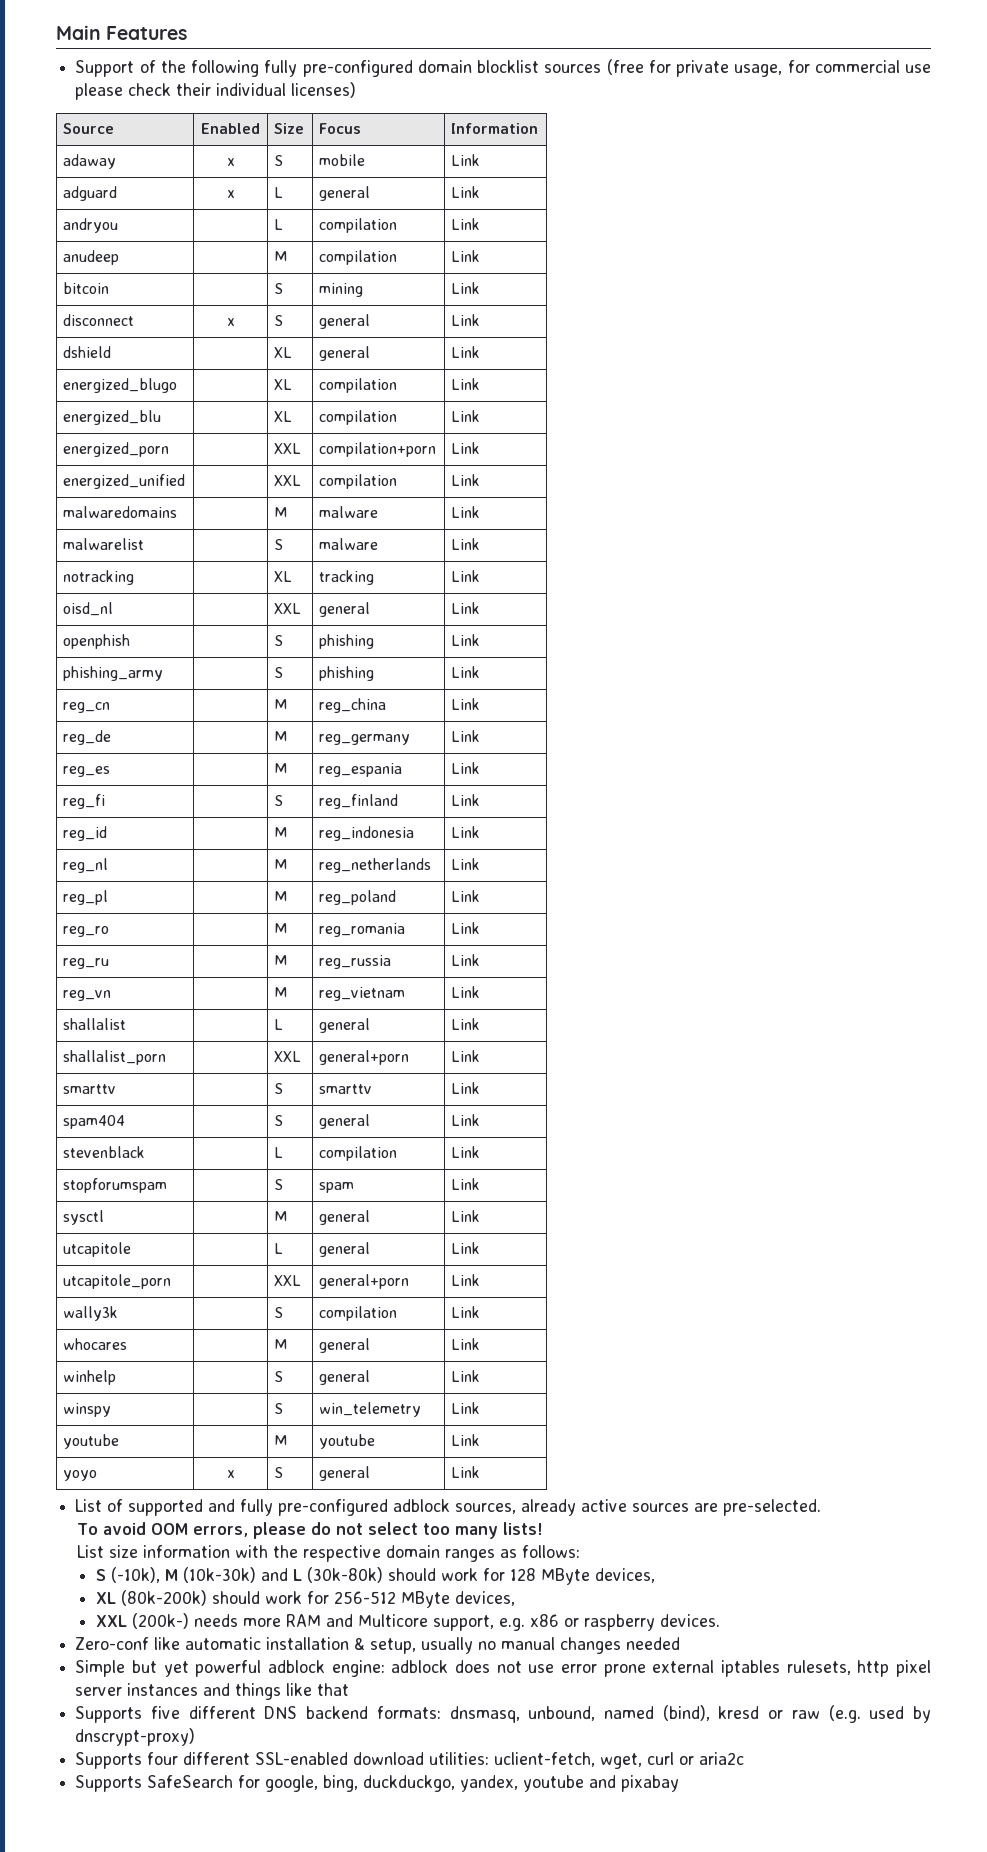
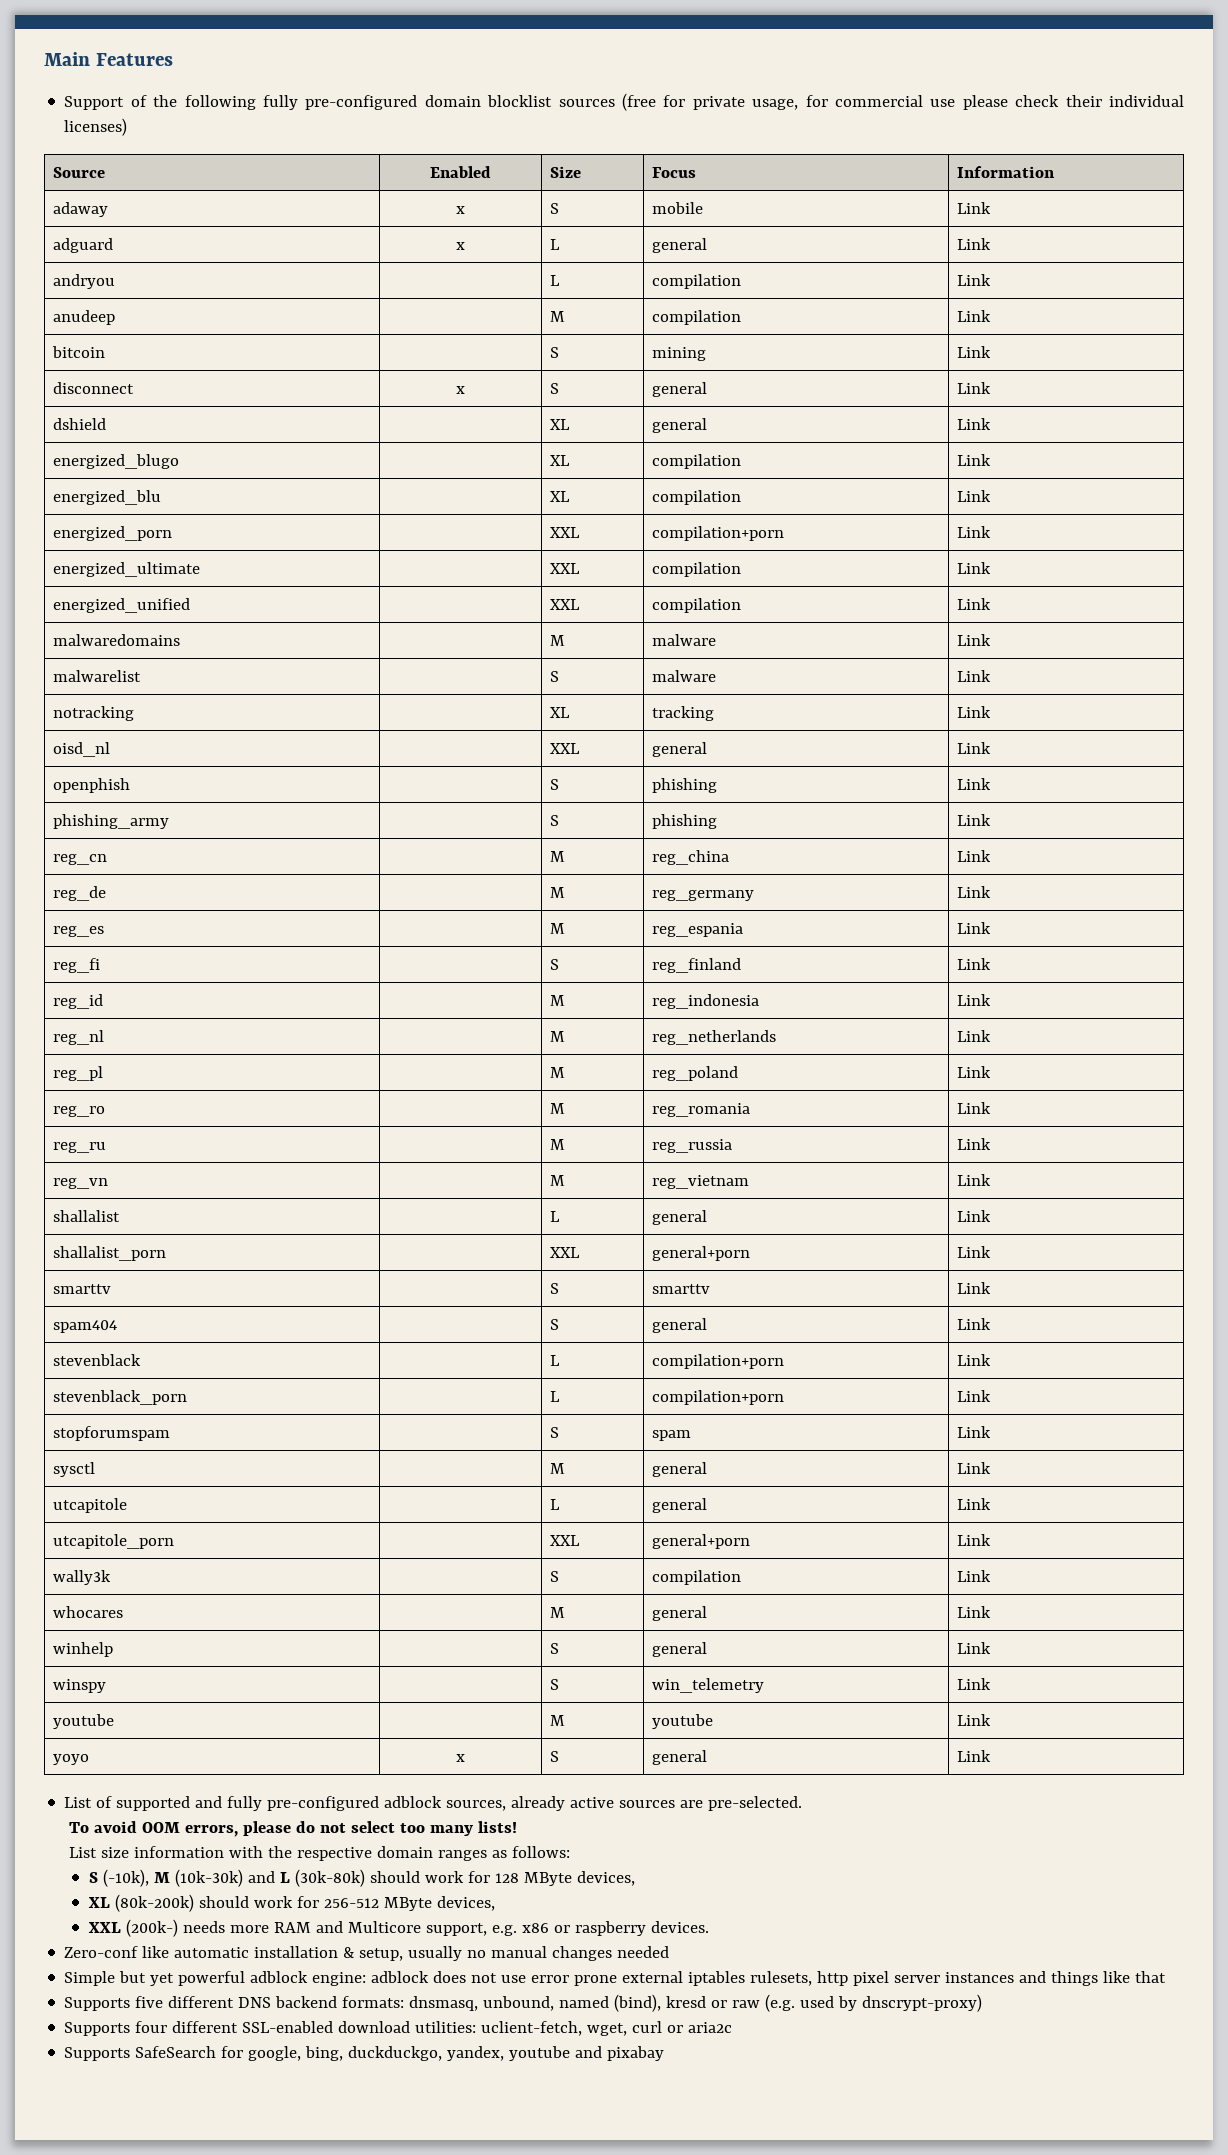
+ energized_ultimate | | XXL | compilation | Link
- stevenblack | | L | compilation | Link
+ stevenblack | | L | compilation+porn | Link
+ stevenblack_porn | | L | compilation+porn | Link

